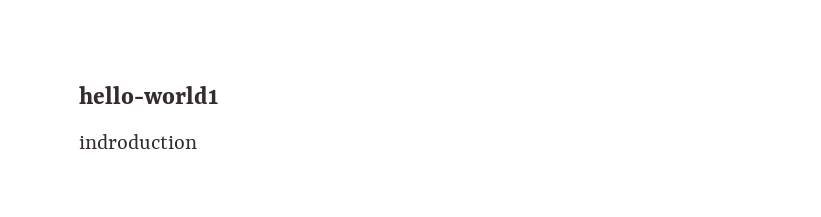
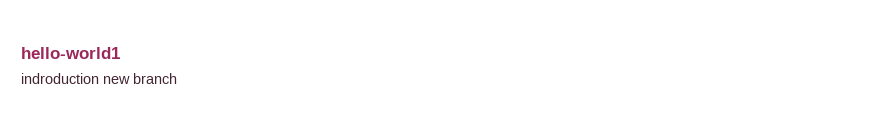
- indroduction
+ indroduction new branch

